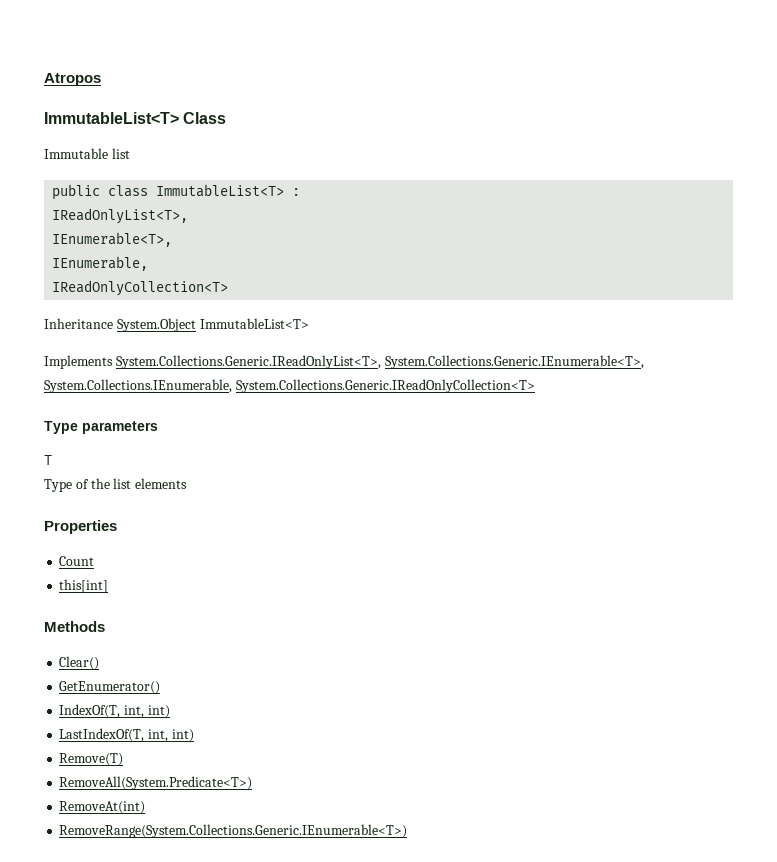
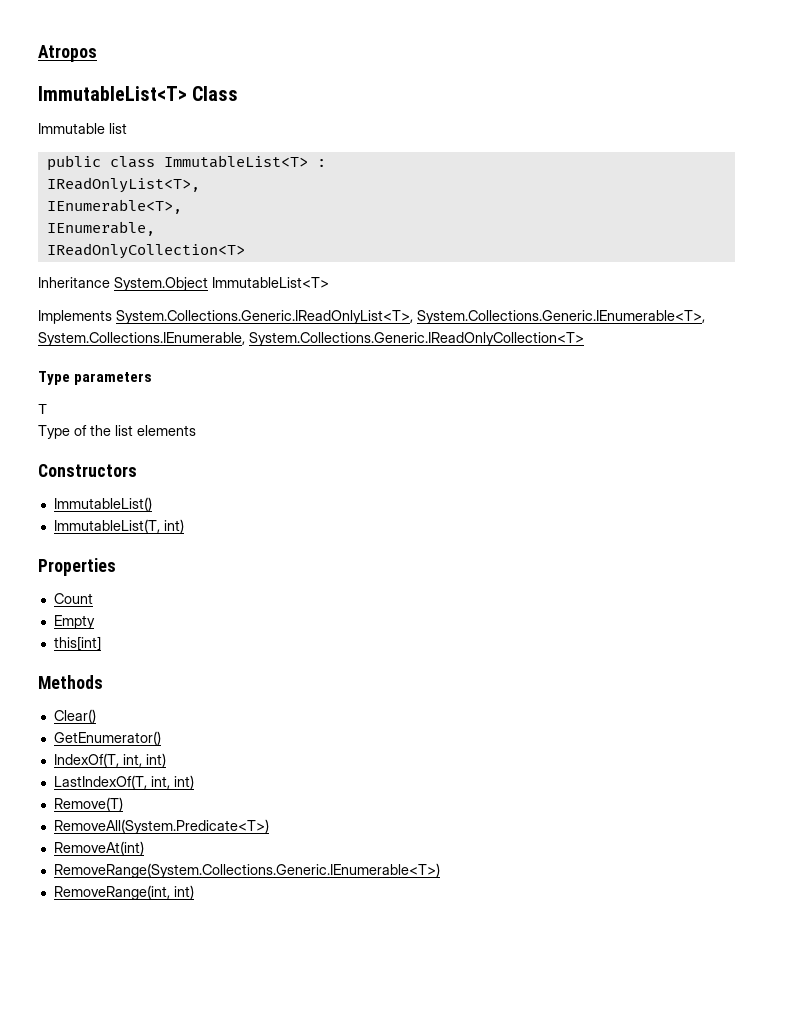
+ Constructors
+ ImmutableList()
+ ImmutableList(T, int)
+ Empty
+ RemoveRange(int, int)

